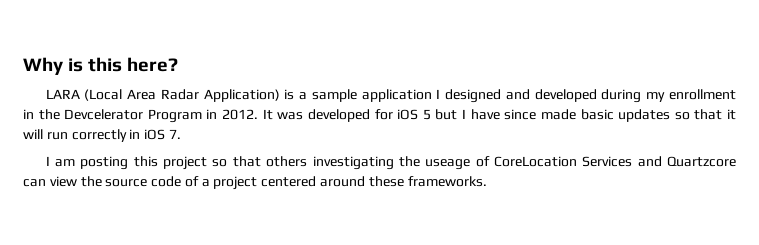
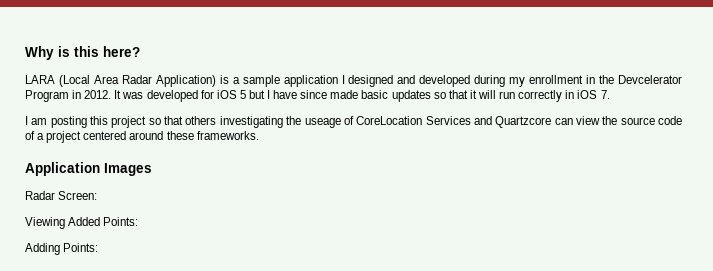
+ Application Images
+ Radar Screen:
+ Viewing Added Points:
+ Adding Points:

